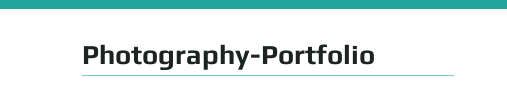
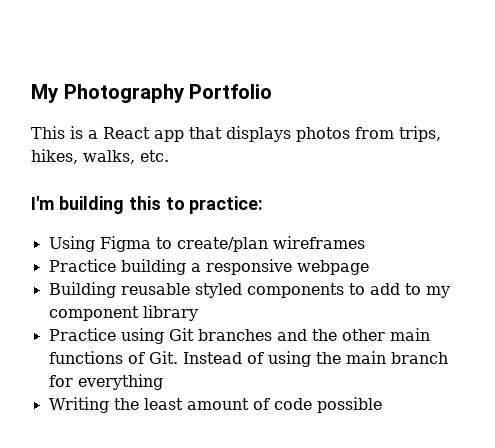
- Photography-Portfolio
+ My Photography Portfolio
+ This is a React app that displays photos from trips, hikes, walks, etc.
+ I'm building this to practice:
+ Using Figma to create/plan wireframes
+ Practice building a responsive webpage
+ Building reusable styled components to add to my component library
+ Practice using Git branches and the other main functions of Git. Instead of using the main branch for everything
+ Writing the least amount of code possible

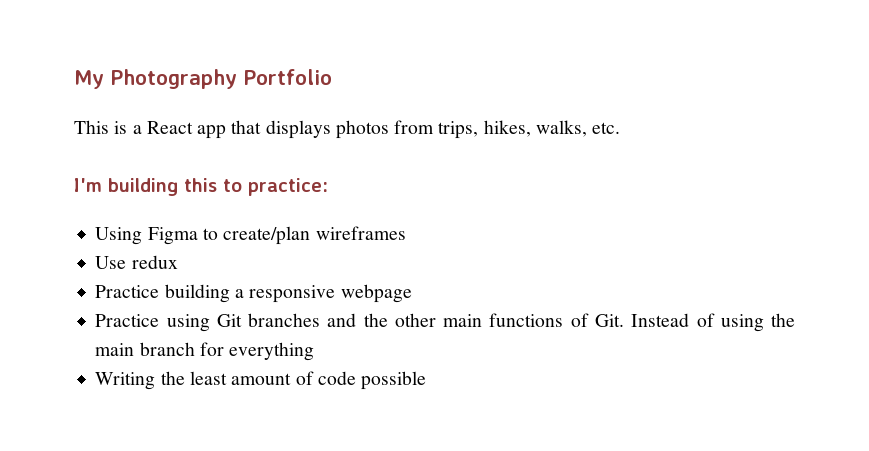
+ Use redux
- Building reusable styled components to add to my component library

